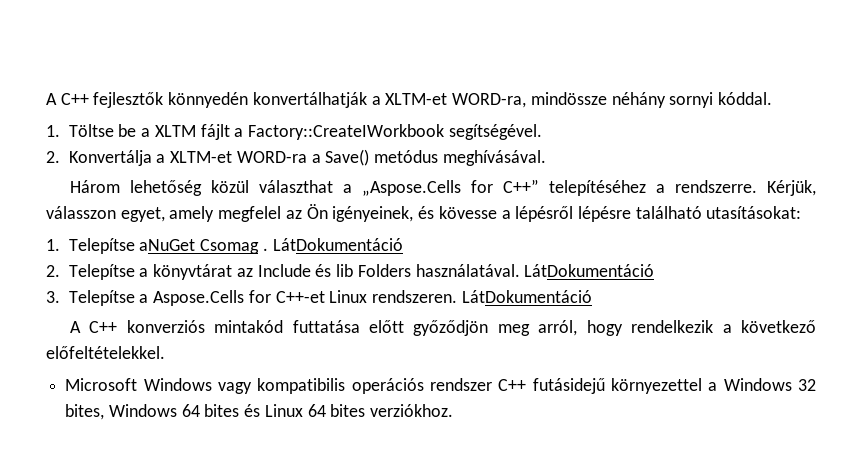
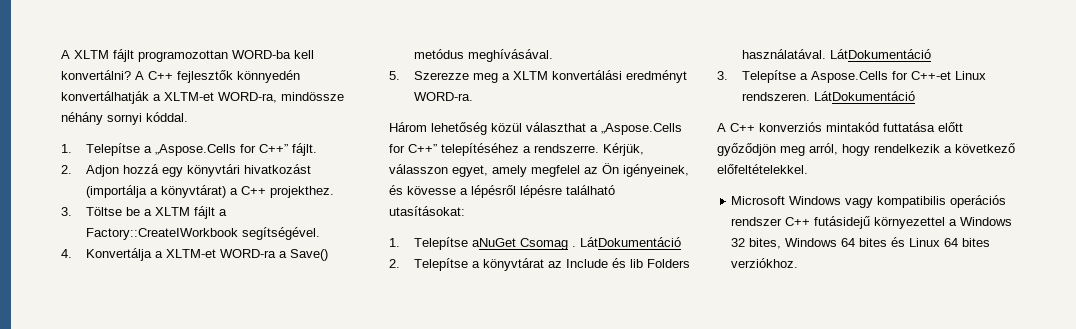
- A C++ fejlesztők könnyedén konvertálhatják a XLTM-et WORD-ra, mindössze néhány sornyi kóddal.
+ A XLTM fájlt programozottan WORD-ba kell konvertálni? A C++ fejlesztők könnyedén konvertálhatják a XLTM-et WORD-ra, mindössze néhány sornyi kóddal.
- 1. Töltse be a XLTM fájlt a Factory::CreateIWorkbook segítségével.
+ 1. Telepítse a „Aspose.Cells for C++” fájlt.
+ 2. Adjon hozzá egy könyvtári hivatkozást (importálja a könyvtárat) a C++ projekthez.
+ 3. Töltse be a XLTM fájlt a Factory::CreateIWorkbook segítségével.
- 2. Konvertálja a XLTM-et WORD-ra a Save() metódus meghívásával.
+ 4. Konvertálja a XLTM-et WORD-ra a Save() metódus meghívásával.
+ 5. Szerezze meg a XLTM konvertálási eredményt WORD-ra.

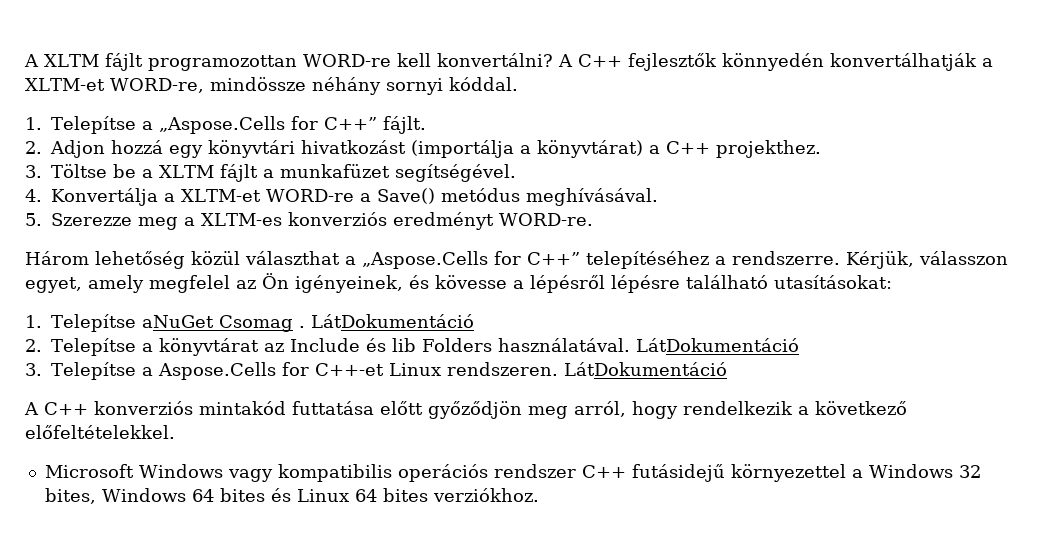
- A XLTM fájlt programozottan WORD-ba kell konvertálni?
+ A XLTM fájlt programozottan WORD-re kell konvertálni?
- A C++ fejlesztők könnyedén konvertálhatják a XLTM-et WORD-ra, mindössze néhány sornyi kóddal.
+ A C++ fejlesztők könnyedén konvertálhatják a XLTM-et WORD-re, mindössze néhány sornyi kóddal.
- 3. Töltse be a XLTM fájlt a Factory::CreateIWorkbook segítségével.
+ 3. Töltse be a XLTM fájlt a munkafüzet segítségével.
- 4. Konvertálja a XLTM-et WORD-ra a Save() metódus meghívásával.
+ 4. Konvertálja a XLTM-et WORD-re a Save() metódus meghívásával.
- 5. Szerezze meg a XLTM konvertálási eredményt WORD-ra.
+ 5. Szerezze meg a XLTM-es konverziós eredményt WORD-re.

